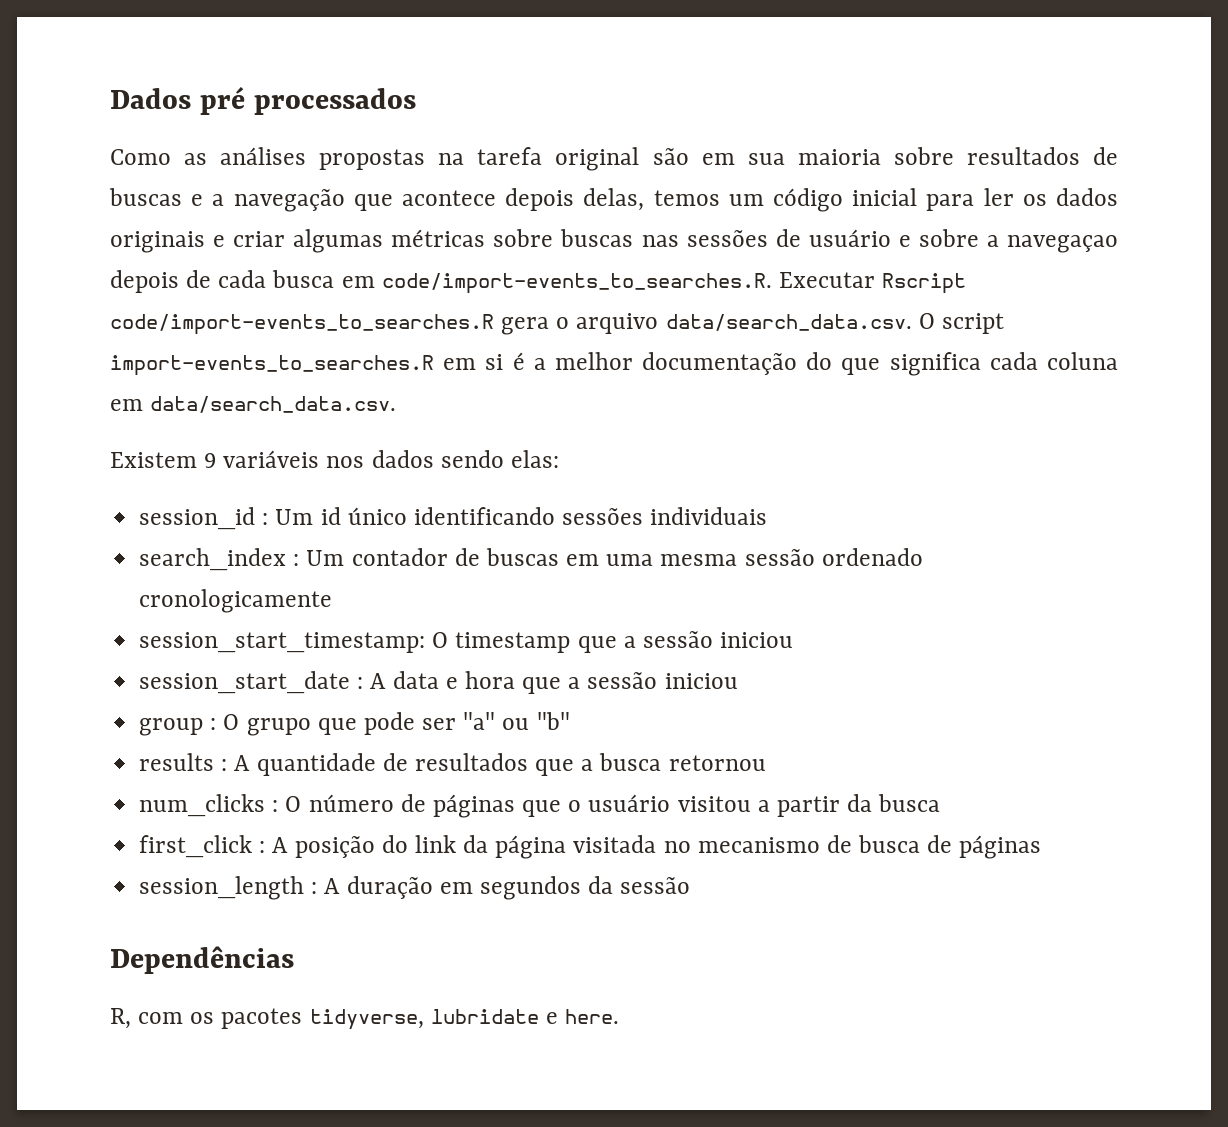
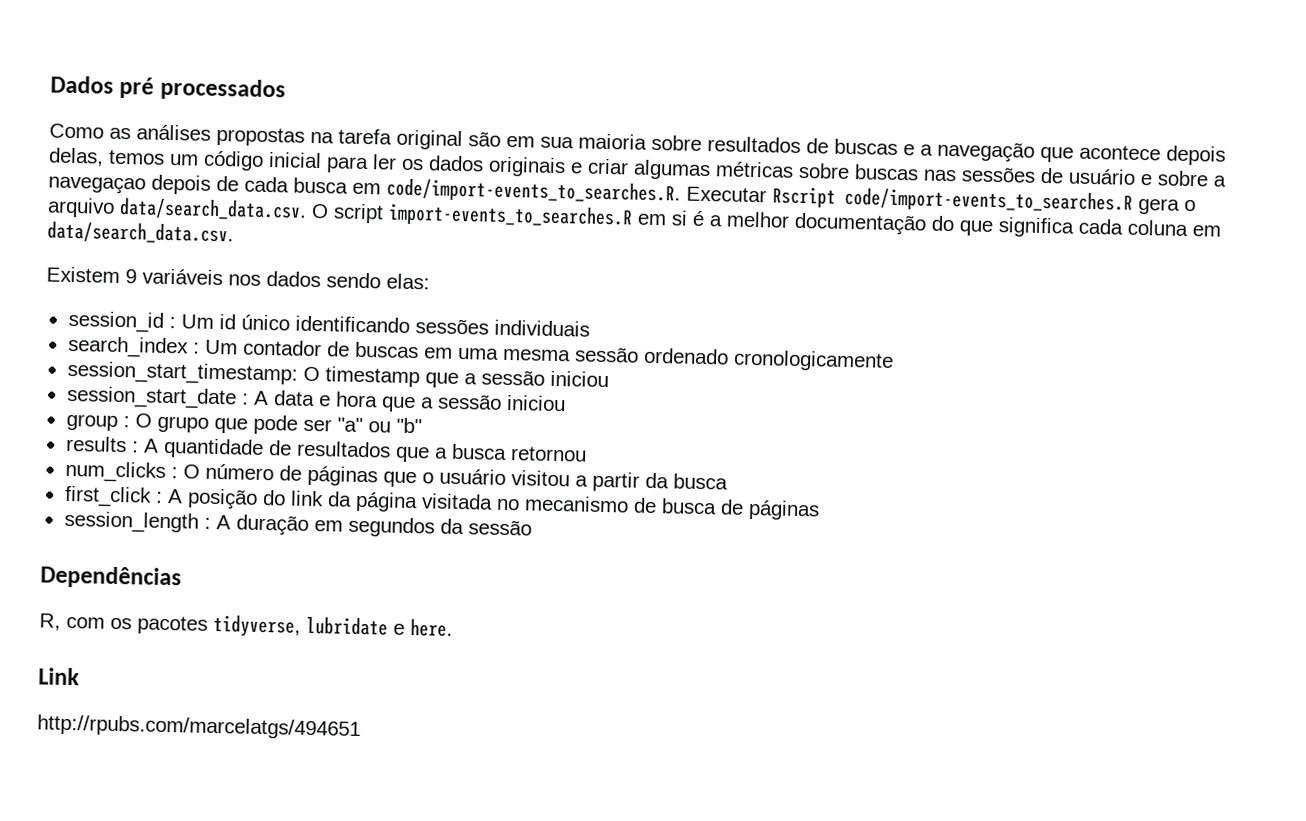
+ Link
+ http://rpubs.com/marcelatgs/494651

